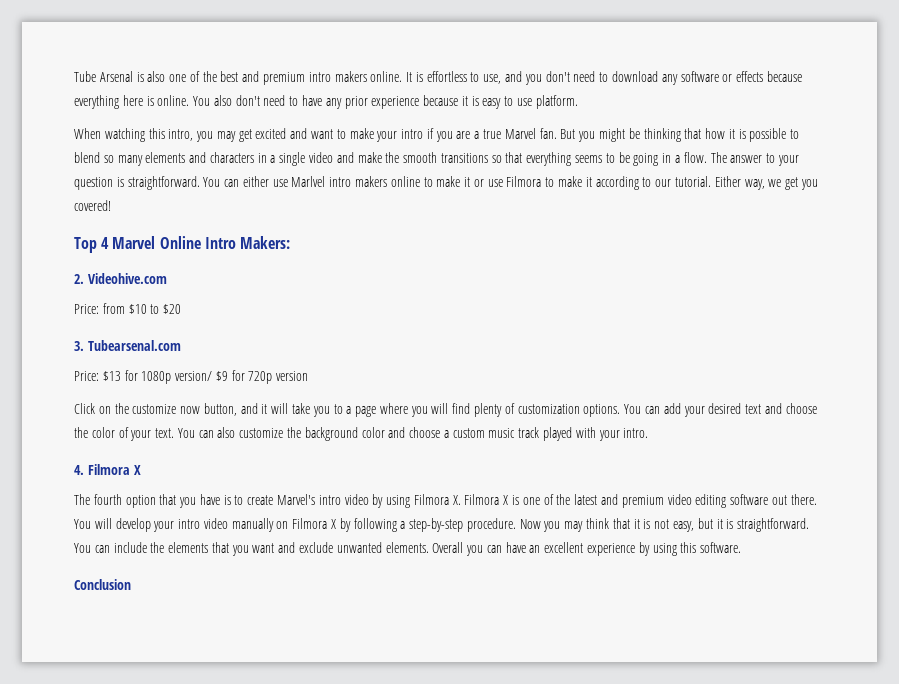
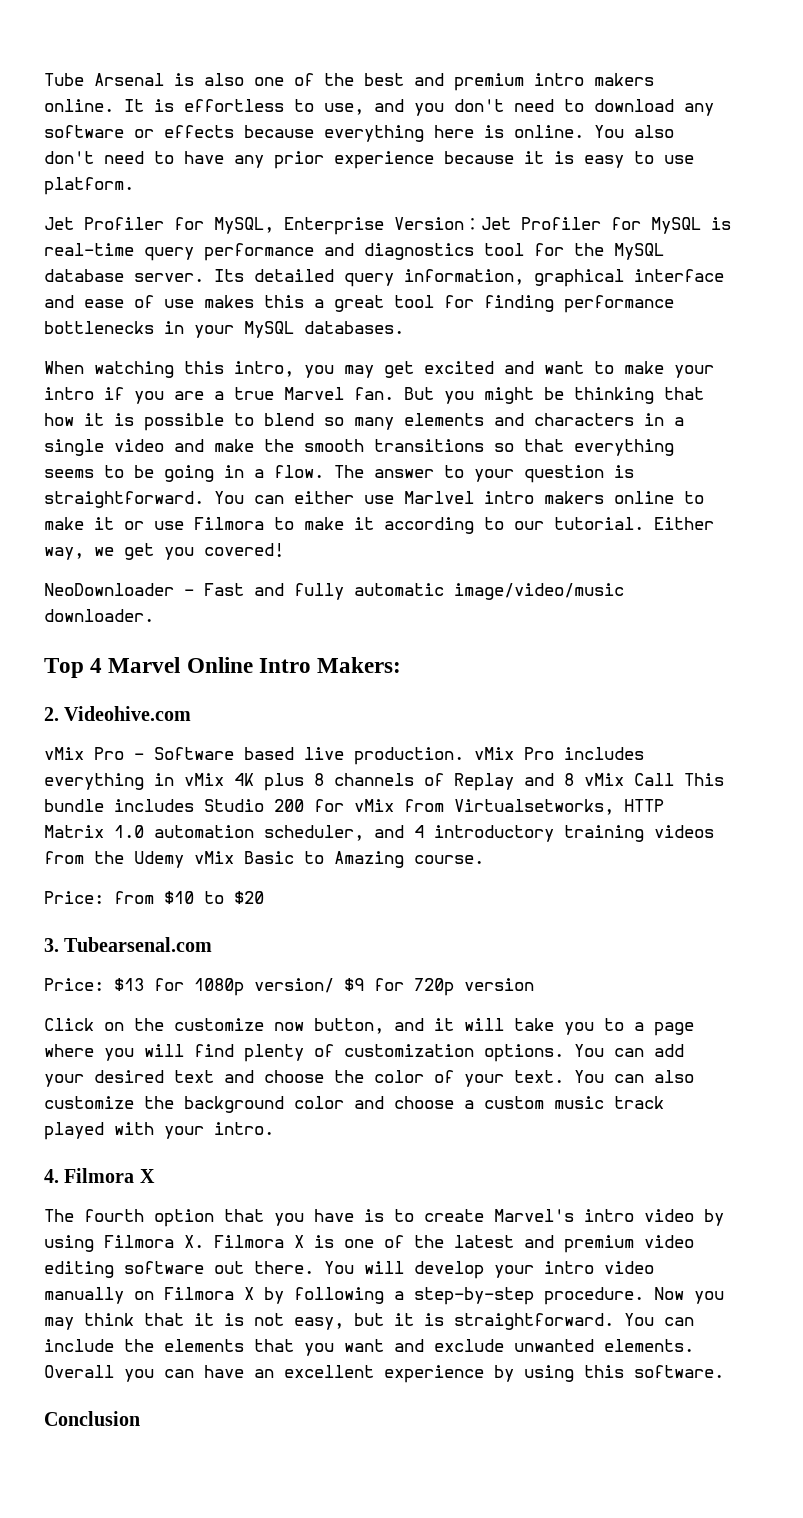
+ Jet Profiler for MySQL, Enterprise Version：Jet Profiler for MySQL is real-time query performance and diagnostics tool for the MySQL database server. Its detailed query information, graphical interface and ease of use makes this a great tool for finding performance bottlenecks in your MySQL databases.
+ NeoDownloader - Fast and fully automatic image/video/music downloader.
+ vMix Pro - Software based live production. vMix Pro includes everything in vMix 4K plus 8 channels of Replay and 8 vMix Call This bundle includes Studio 200 for vMix from Virtualsetworks, HTTP Matrix 1.0 automation scheduler, and 4 introductory training videos from the Udemy vMix Basic to Amazing course.

